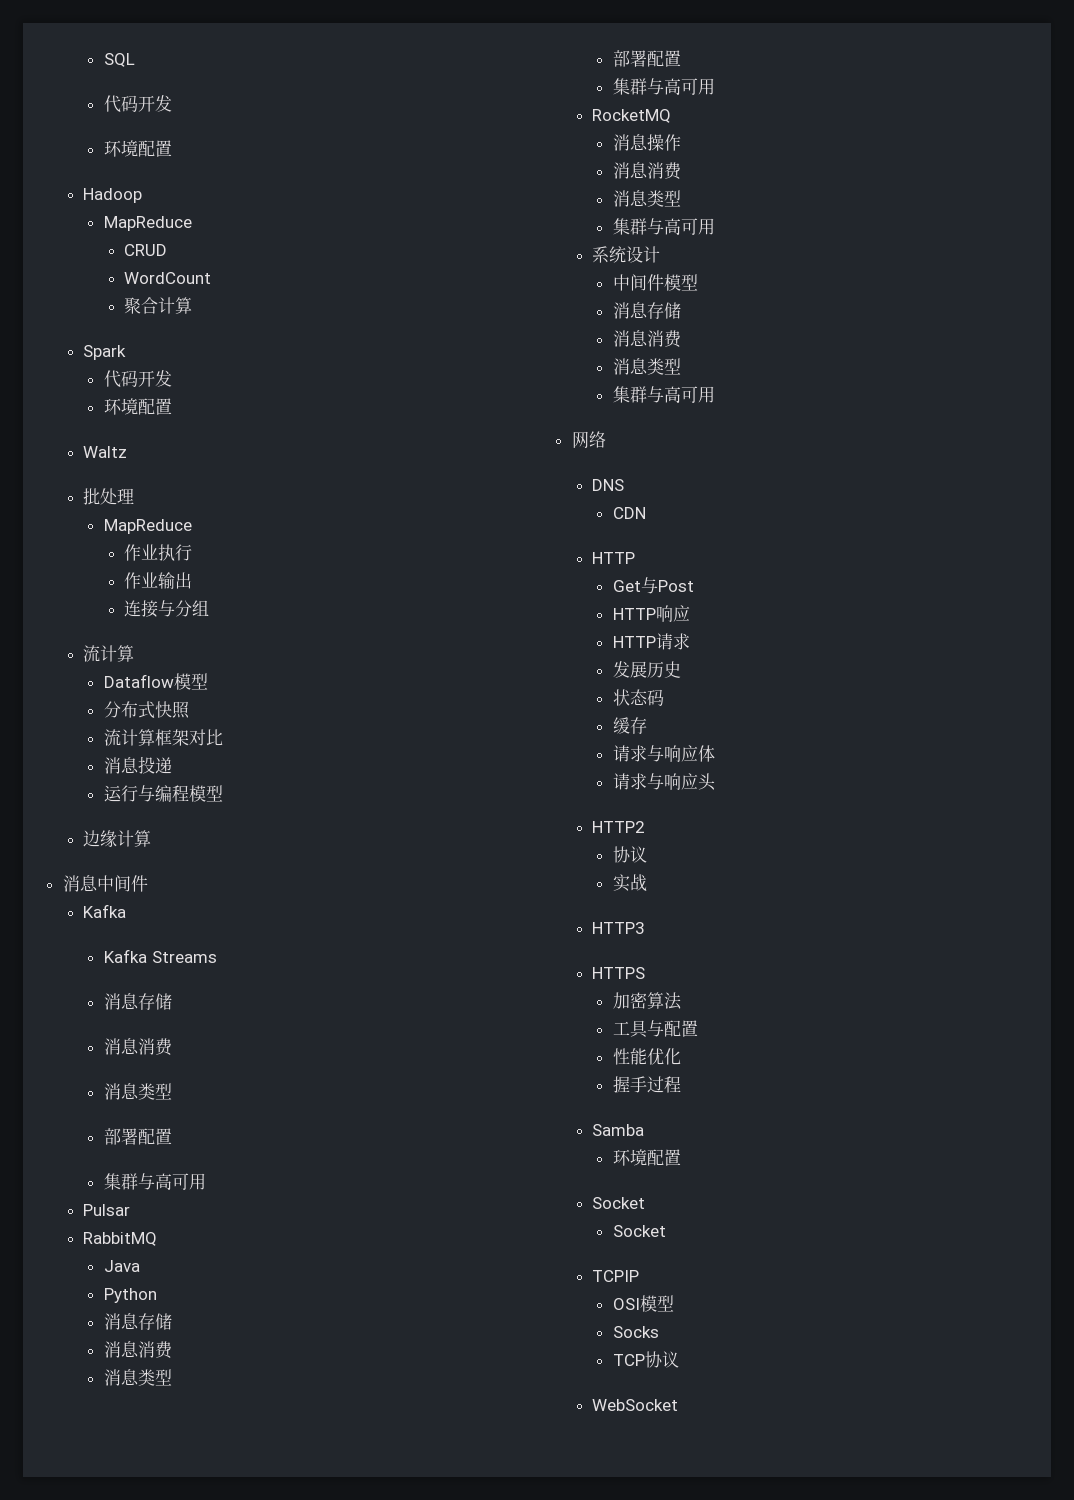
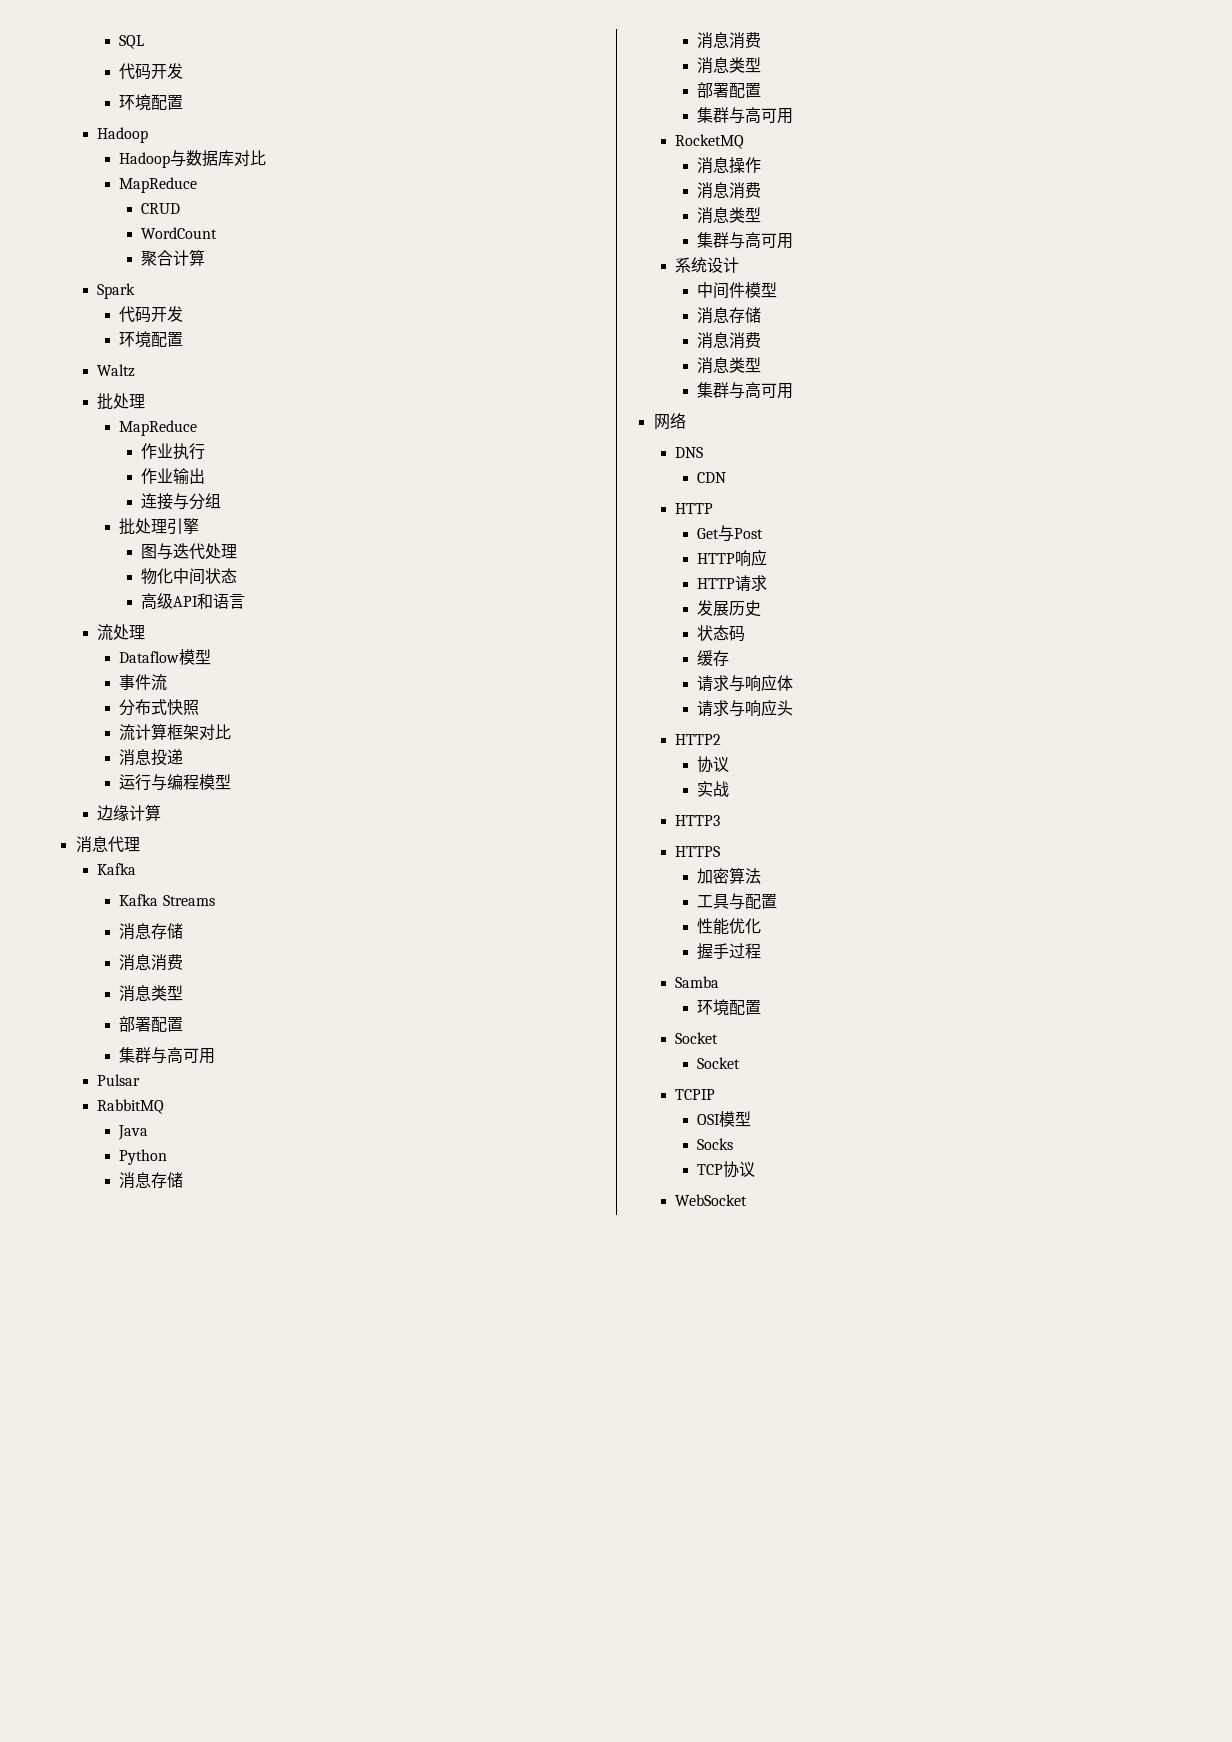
+ Hadoop与数据库对比
  连接与分组
- 流计算
+ 批处理引擎
+ 图与迭代处理
+ 物化中间状态
+ 高级API和语言
+ 流处理
+ 事件流
- 消息中间件
+ 消息代理

